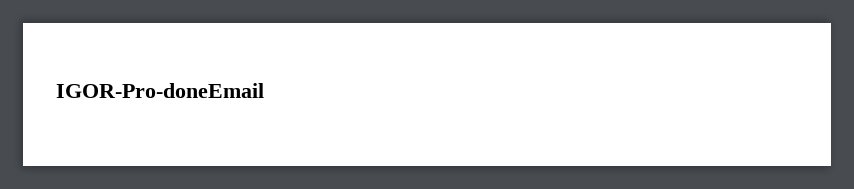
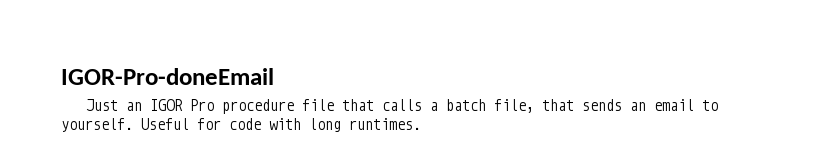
+ Just an IGOR Pro procedure file that calls a batch file, that sends an email to yourself. Useful for code with long runtimes.

